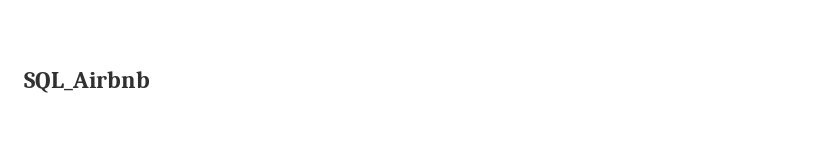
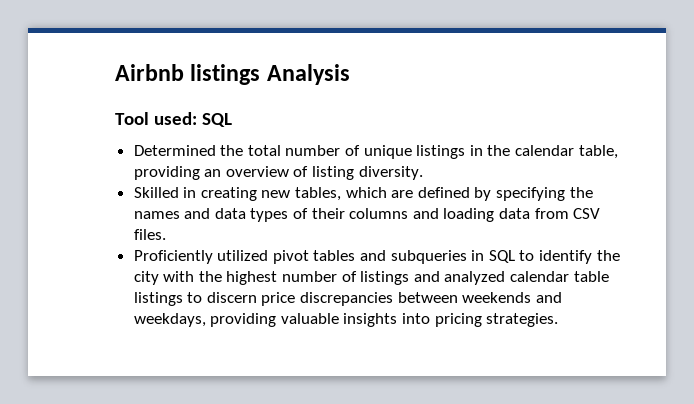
- SQL_Airbnb
+ Airbnb listings Analysis
+ Tool used: SQL
+ Determined the total number of unique listings in the calendar table, providing an overview of listing diversity.
+ Skilled in creating new tables, which are defined by specifying the names and data types of their columns and loading data from CSV files.
+ Proficiently utilized pivot tables and subqueries in SQL to identify the city with the highest number of listings and analyzed calendar table listings to discern price discrepancies between weekends and weekdays, providing valuable insights into pricing strategies.

